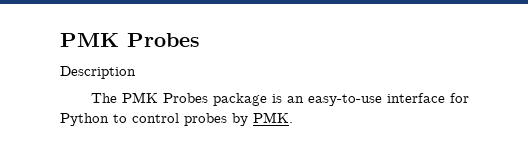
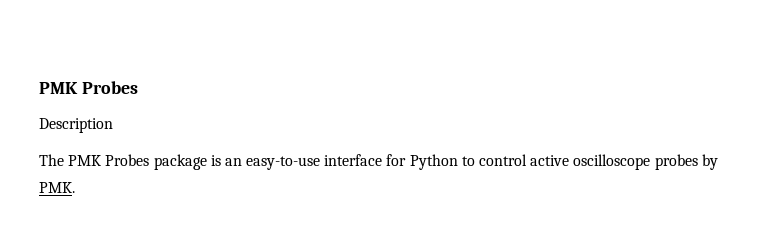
- The PMK Probes package is an easy-to-use interface for Python to control probes by PMK.
+ The PMK Probes package is an easy-to-use interface for Python to control active oscilloscope probes by PMK.

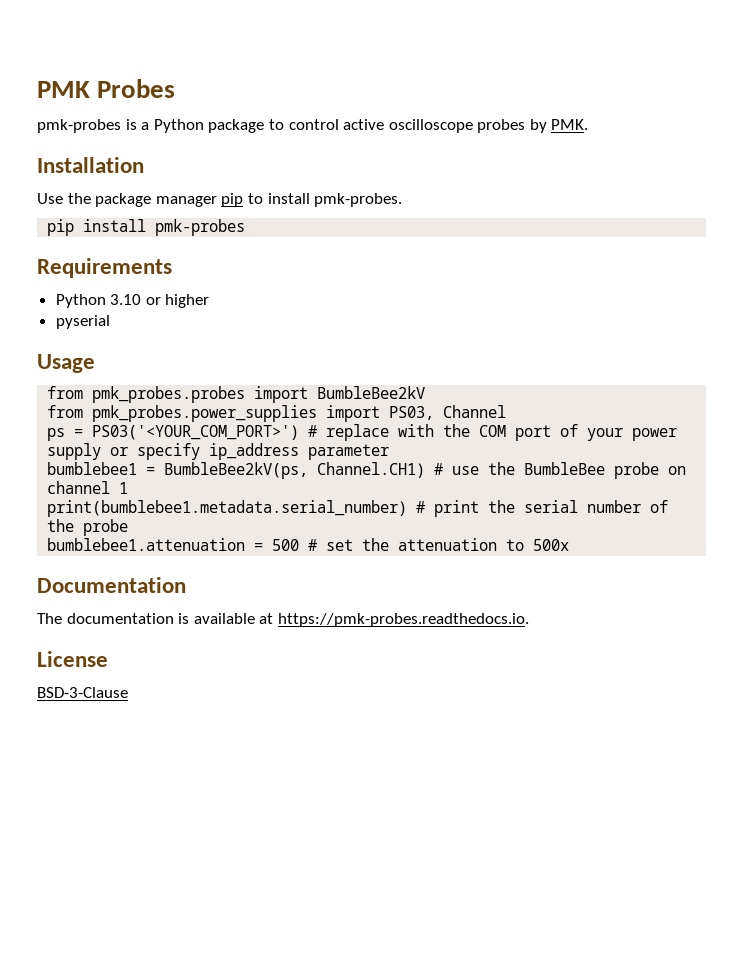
- Description
- The PMK Probes package is an easy-to-use interface for Python to control active oscilloscope probes by PMK.
+ pmk-probes is a Python package to control active oscilloscope probes by PMK.
+ Installation
+ Use the package manager pip to install pmk-probes.
+ pip install pmk-probes
+ Requirements
+ Python 3.10 or higher
+ pyserial
+ Usage
+ from pmk_probes.probes import BumbleBee2kV
+ from pmk_probes.power_supplies import PS03, Channel
+ ps = PS03('<YOUR_COM_PORT>') # replace with the COM port of your power supply or specify ip_address parameter
+ bumblebee1 = BumbleBee2kV(ps, Channel.CH1) # use the BumbleBee probe on channel 1
+ print(bumblebee1.metadata.serial_number) # print the serial number of the probe
+ bumblebee1.attenuation = 500 # set the attenuation to 500x
+ Documentation
+ The documentation is available at https://pmk-probes.readthedocs.io.
+ License
+ BSD-3-Clause

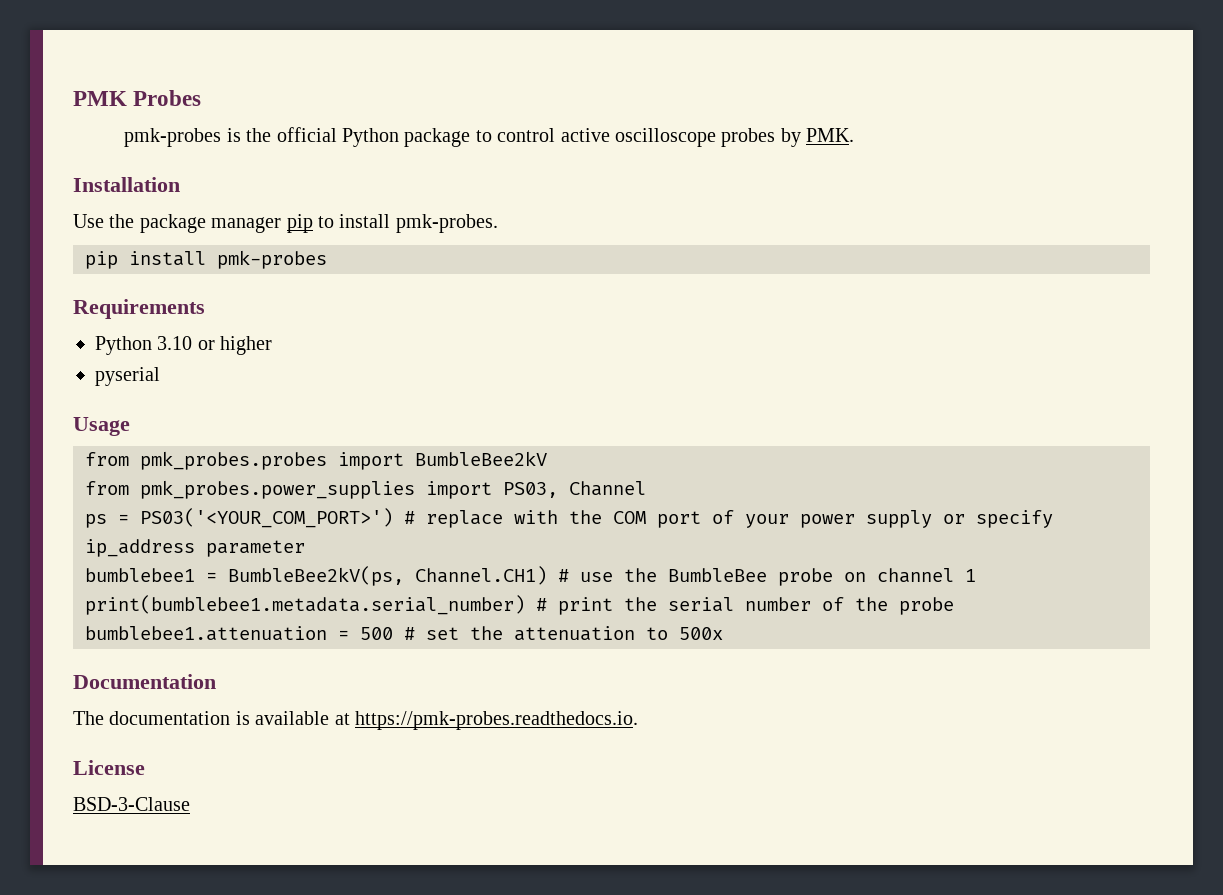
- pmk-probes is a Python package to control active oscilloscope probes by PMK.
+ pmk-probes is the official Python package to control active oscilloscope probes by PMK.

